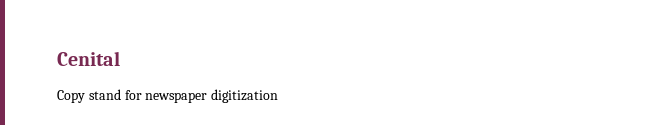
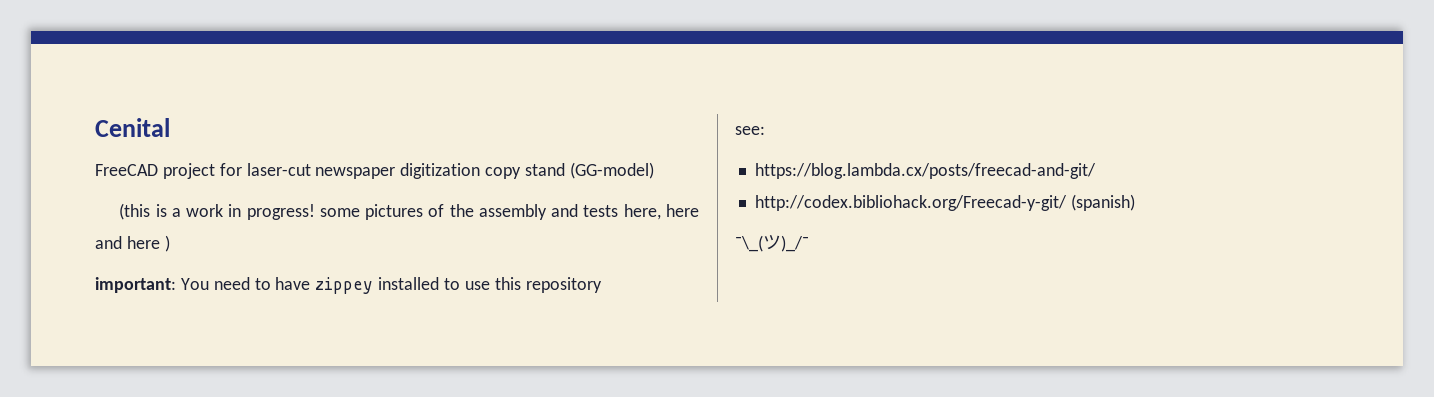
- Copy stand for newspaper digitization
+ FreeCAD project for laser-cut newspaper digitization copy stand (GG-model)
+ (this is a work in progress! some pictures of the assembly and tests here, here and here )
+ important: You need to have zippey installed to use this repository
+ see:
+ https://blog.lambda.cx/posts/freecad-and-git/
+ http://codex.bibliohack.org/Freecad-y-git/ (spanish)
+ ¯\_(ツ)_/¯

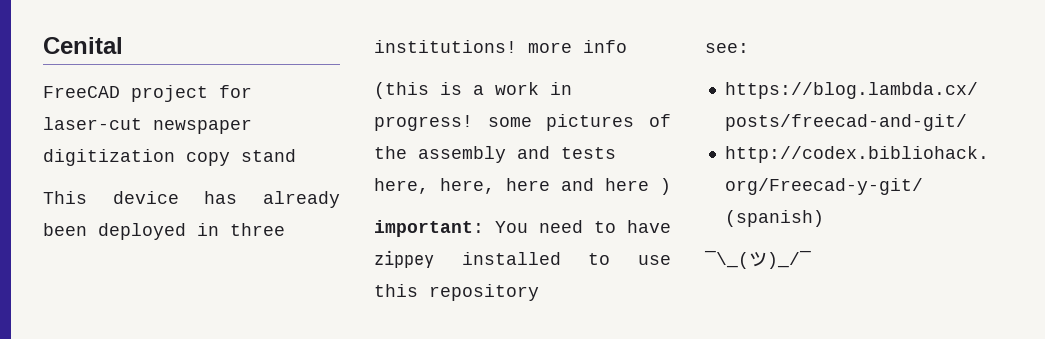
- FreeCAD project for laser-cut newspaper digitization copy stand (GG-model)
+ FreeCAD project for laser-cut newspaper digitization copy stand
+ This device has already been deployed in three institutions! more info
- (this is a work in progress! some pictures of the assembly and tests here, here and here )
+ (this is a work in progress! some pictures of the assembly and tests here, here, here and here )

